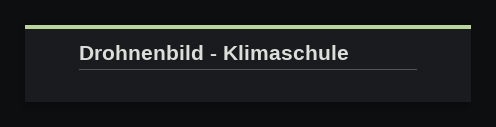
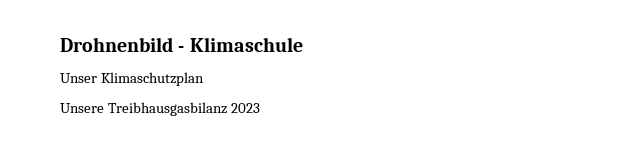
+ Unser Klimaschutzplan
+ Unsere Treibhausgasbilanz 2023

